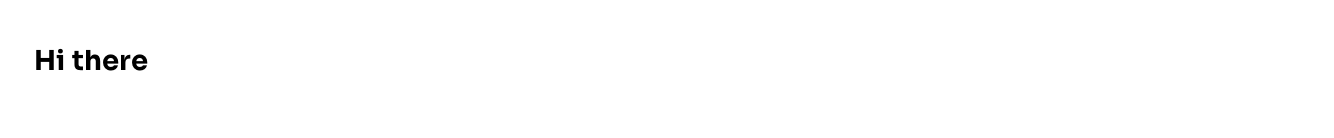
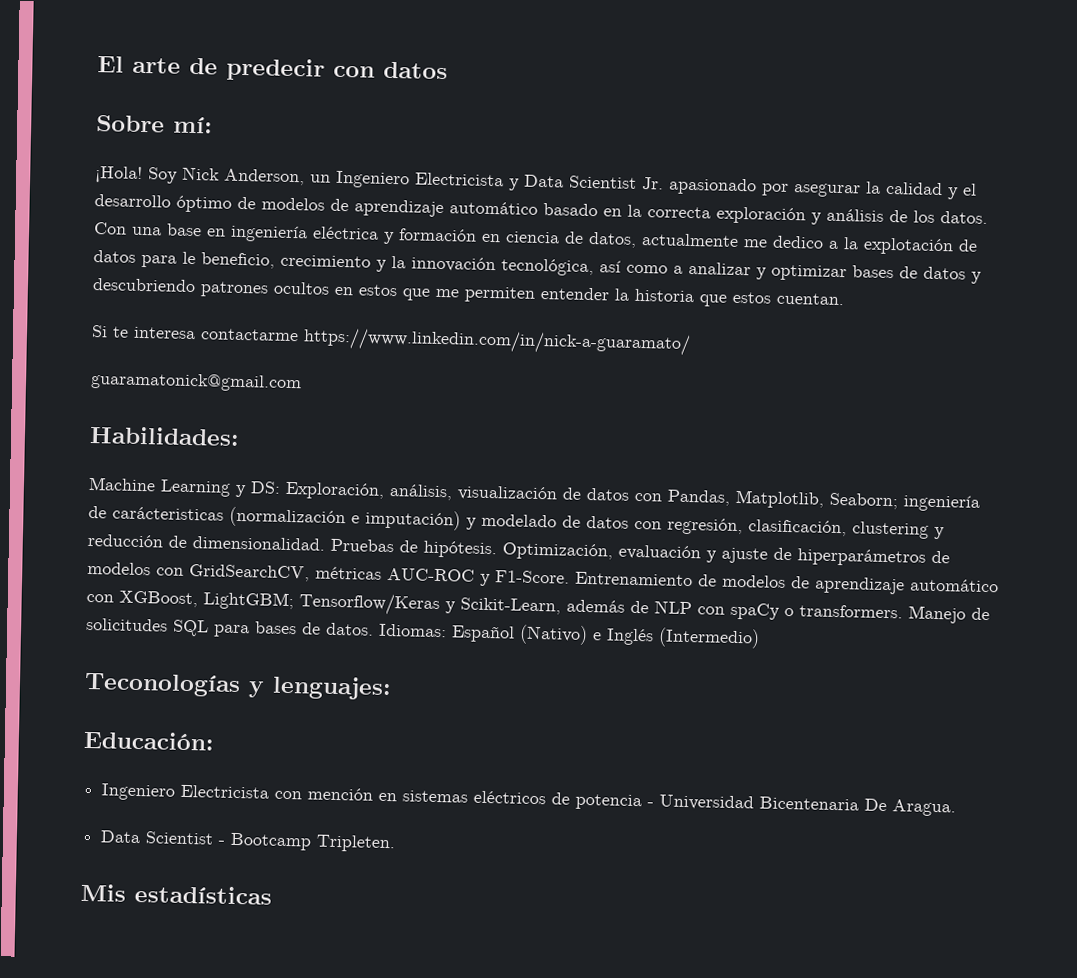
- Hi there
+ El arte de predecir con datos
+ Sobre mí:
+ ¡Hola! Soy Nick Anderson, un Ingeniero Electricista y Data Scientist Jr. apasionado por asegurar la calidad y el desarrollo óptimo de modelos de aprendizaje automático basado en la correcta exploración y análisis de los datos. Con una base en ingeniería eléctrica y formación en ciencia de datos, actualmente me dedico a la explotación de datos para le beneficio, crecimiento y la innovación tecnológica, así como a analizar y optimizar bases de datos y descubriendo patrones ocultos en estos que me permiten entender la historia que estos cuentan.
+ Si te interesa contactarme https://www.linkedin.com/in/nick-a-guaramato/
+ guaramatonick@gmail.com
+ Habilidades:
+ Machine Learning y DS: Exploración, análisis, visualización de datos con Pandas, Matplotlib, Seaborn; ingeniería de carácteristicas (normalización e imputación) y modelado de datos con regresión, clasificación, clustering y reducción de dimensionalidad. Pruebas de hipótesis. Optimización, evaluación y ajuste de hiperparámetros de modelos con GridSearchCV, métricas AUC-ROC y F1-Score. Entrenamiento de modelos de aprendizaje automático con XGBoost, LightGBM; Tensorflow/Keras y Scikit-Learn, además de NLP con spaCy o transformers. Manejo de solicitudes SQL para bases de datos. Idiomas: Español (Nativo) e Inglés (Intermedio)
+ Teconologías y lenguajes:
+ Educación:
+ Ingeniero Electricista con mención en sistemas eléctricos de potencia - Universidad Bicentenaria De Aragua.
+ Data Scientist - Bootcamp Tripleten.
+ Mis estadísticas

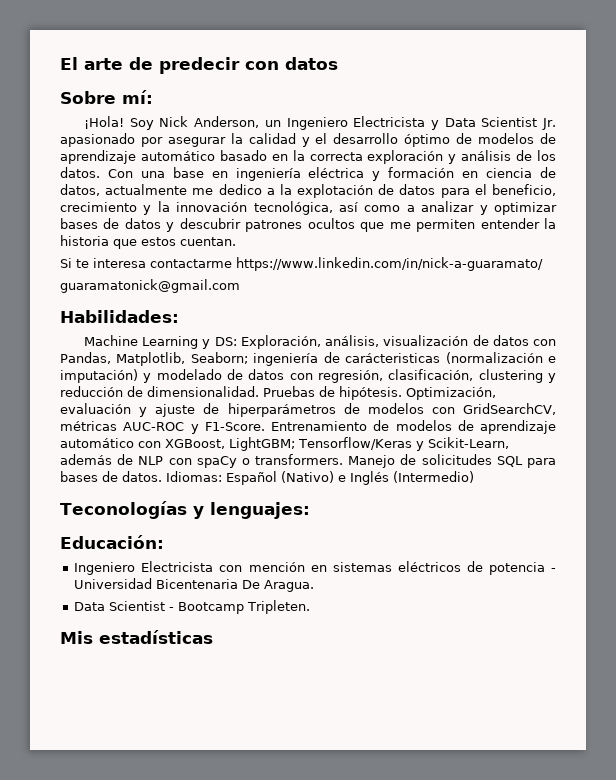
- Con una base en ingeniería eléctrica y formación en ciencia de datos, actualmente me dedico a la explotación de datos para le beneficio, crecimiento y la innovación tecnológica, así como a analizar y optimizar bases de datos y descubriendo patrones ocultos en estos que me permiten entender la historia que estos cuentan.
+ Con una base en ingeniería eléctrica y formación en ciencia de datos, actualmente me dedico a la explotación de datos para el beneficio, crecimiento y la innovación tecnológica, así como a analizar y optimizar bases de datos y descubrir patrones ocultos que me permiten entender la historia que estos cuentan.

